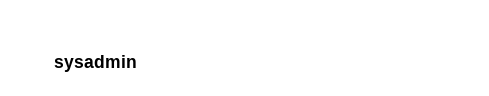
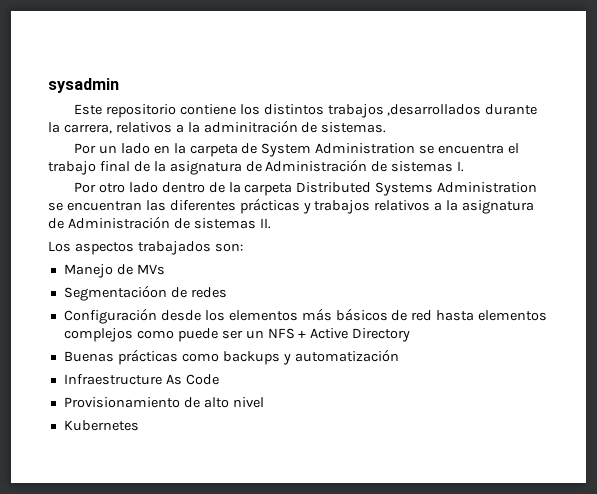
+ Este repositorio contiene los distintos trabajos ,desarrollados durante la carrera, relativos a la adminitración de sistemas.
+ Por un lado en la carpeta de System Administration se encuentra el trabajo final de la asignatura de Administración de sistemas I.
+ Por otro lado dentro de la carpeta Distributed Systems Administration se encuentran las diferentes prácticas y trabajos relativos a la asignatura de Administración de sistemas II.
+ Los aspectos trabajados son:
+ Manejo de MVs
+ Segmentacióon de redes
+ Configuración desde los elementos más básicos de red hasta elementos complejos como puede ser un NFS + Active Directory
+ Buenas prácticas como backups y automatización
+ Infraestructure As Code
+ Provisionamiento de alto nivel
+ Kubernetes

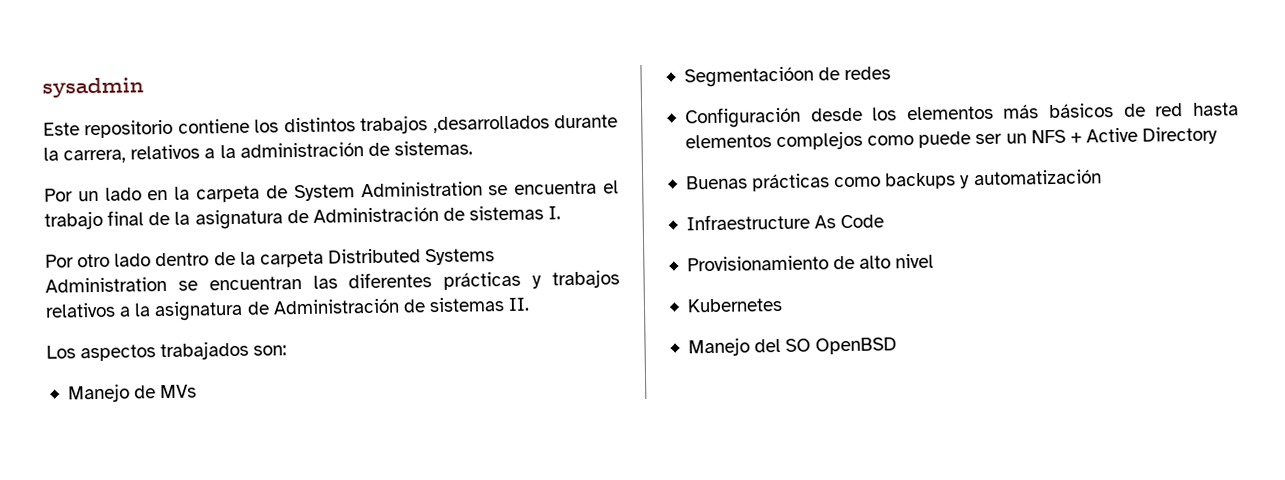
- Este repositorio contiene los distintos trabajos ,desarrollados durante la carrera, relativos a la adminitración de sistemas.
+ Este repositorio contiene los distintos trabajos ,desarrollados durante la carrera, relativos a la administración de sistemas.
+ Manejo del SO OpenBSD

